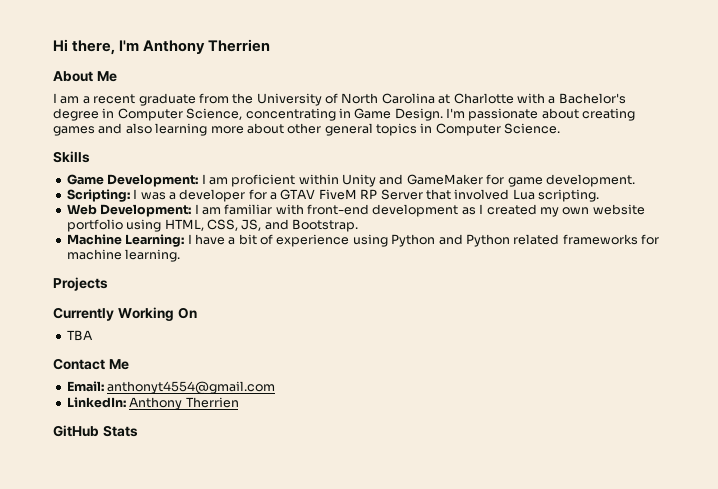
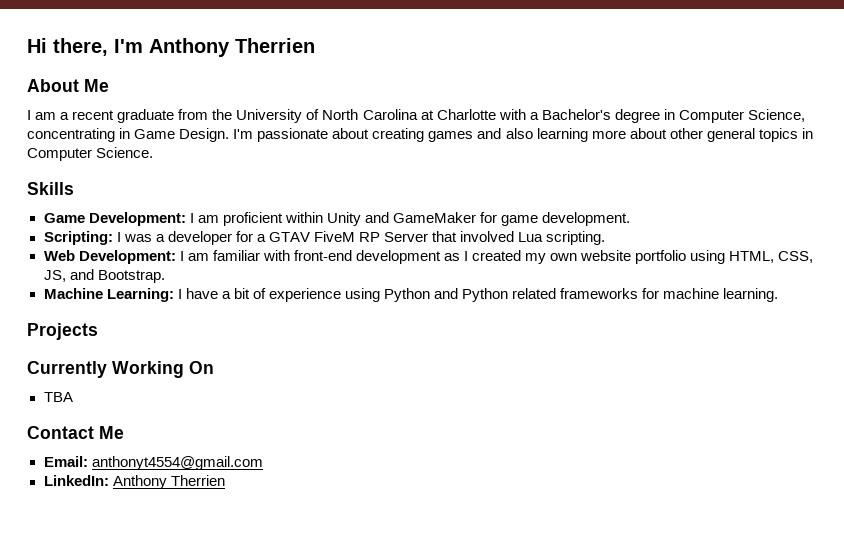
- GitHub Stats

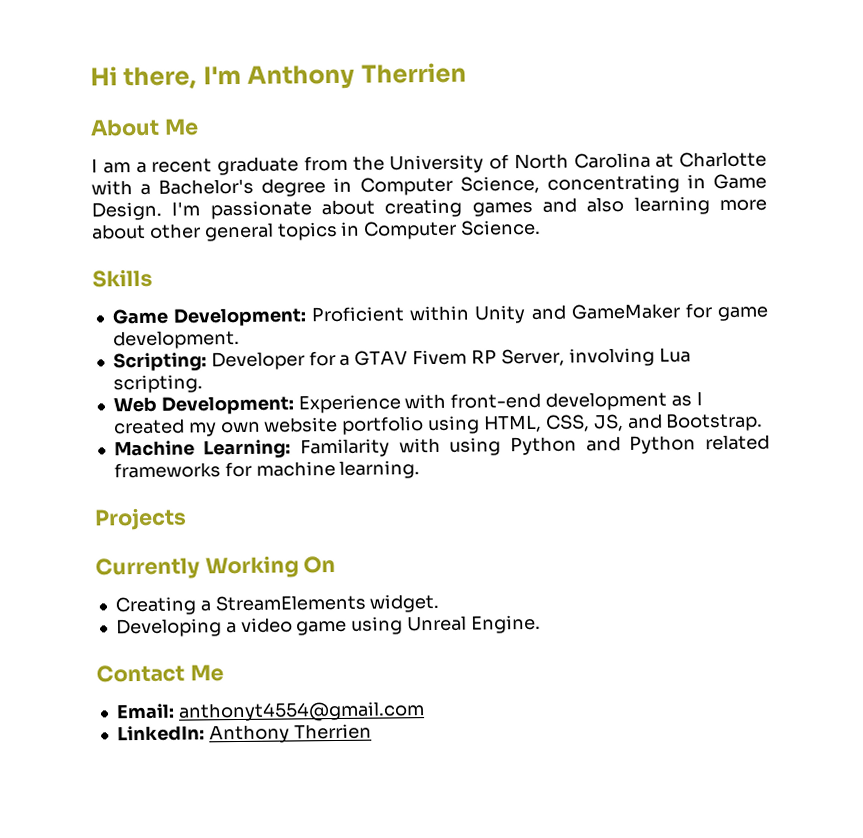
- Game Development: I am proficient within Unity and GameMaker for game development.
+ Game Development: Proficient within Unity and GameMaker for game development.
- Scripting: I was a developer for a GTAV FiveM RP Server that involved Lua scripting.
+ Scripting: Developer for a GTAV Fivem RP Server, involving Lua scripting.
- Web Development: I am familiar with front-end development as I created my own website portfolio using HTML, CSS, JS, and Bootstrap.
+ Web Development: Experience with front-end development as I created my own website portfolio using HTML, CSS, JS, and Bootstrap.
- Machine Learning: I have a bit of experience using Python and Python related frameworks for machine learning.
+ Machine Learning: Familarity with using Python and Python related frameworks for machine learning.
- TBA
+ Creating a StreamElements widget.
+ Developing a video game using Unreal Engine.

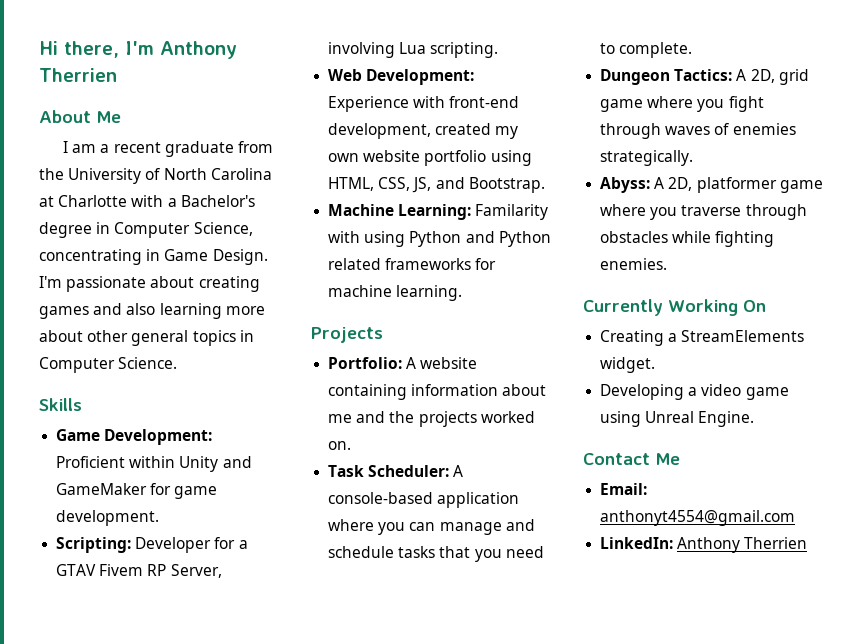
- Web Development: Experience with front-end development as I created my own website portfolio using HTML, CSS, JS, and Bootstrap.
+ Web Development: Experience with front-end development, created my own website portfolio using HTML, CSS, JS, and Bootstrap.
+ Portfolio: A website containing information about me and the projects worked on.
+ Task Scheduler: A console-based application where you can manage and schedule tasks that you need to complete.
+ Dungeon Tactics: A 2D, grid game where you fight through waves of enemies strategically.
+ Abyss: A 2D, platformer game where you traverse through obstacles while fighting enemies.

